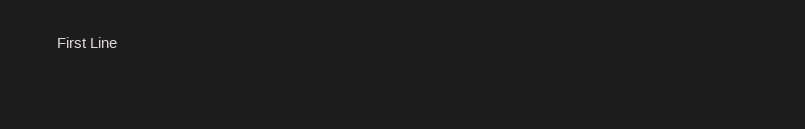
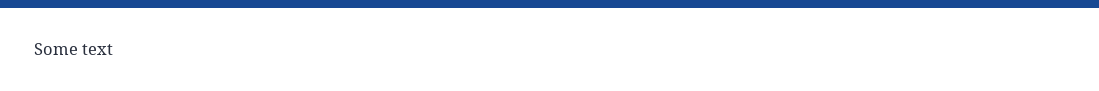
- First Line
+ Some text

